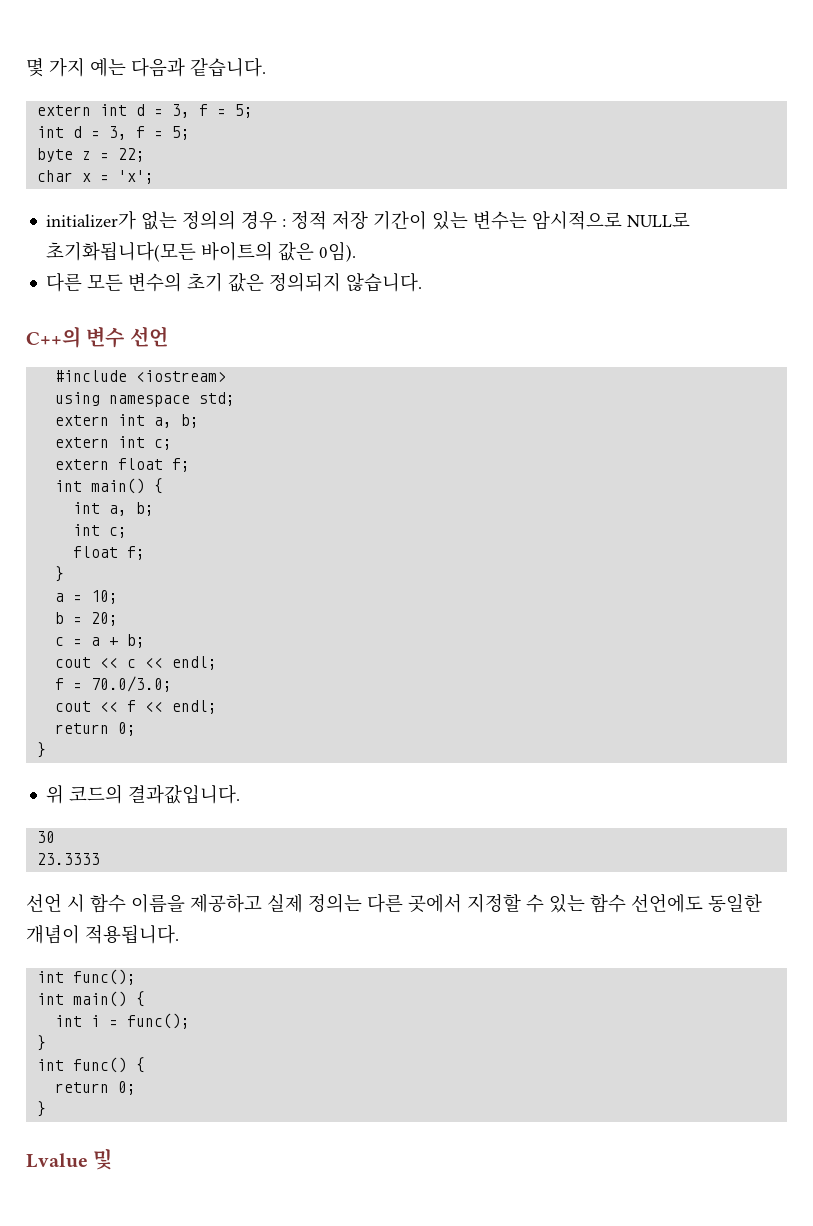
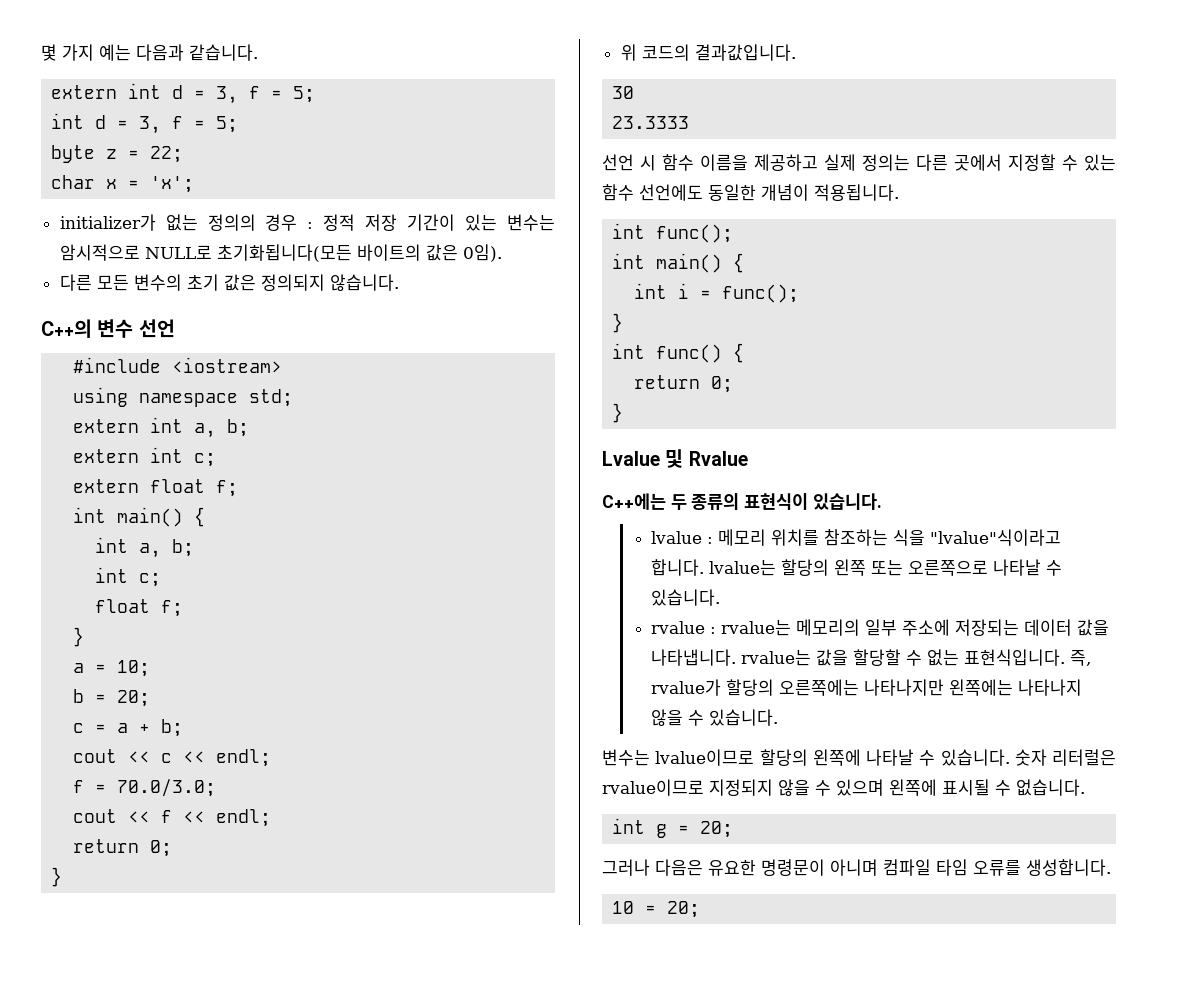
- Lvalue 및
+ Lvalue 및 Rvalue
+ C++에는 두 종류의 표현식이 있습니다.
+ lvalue : 메모리 위치를 참조하는 식을 "lvalue"식이라고 합니다. lvalue는 할당의 왼쪽 또는 오른쪽으로 나타날 수 있습니다.
+ rvalue : rvalue는 메모리의 일부 주소에 저장되는 데이터 값을 나타냅니다. rvalue는 값을 할당할 수 없는 표현식입니다. 즉, rvalue가 할당의 오른쪽에는 나타나지만 왼쪽에는 나타나지 않을 수 있습니다.
+ 변수는 lvalue이므로 할당의 왼쪽에 나타날 수 있습니다. 숫자 리터럴은 rvalue이므로 지정되지 않을 수 있으며 왼쪽에 표시될 수 없습니다.
+ int g = 20;
+ 그러나 다음은 유요한 명령문이 아니며 컴파일 타임 오류를 생성합니다.
+ 10 = 20;

